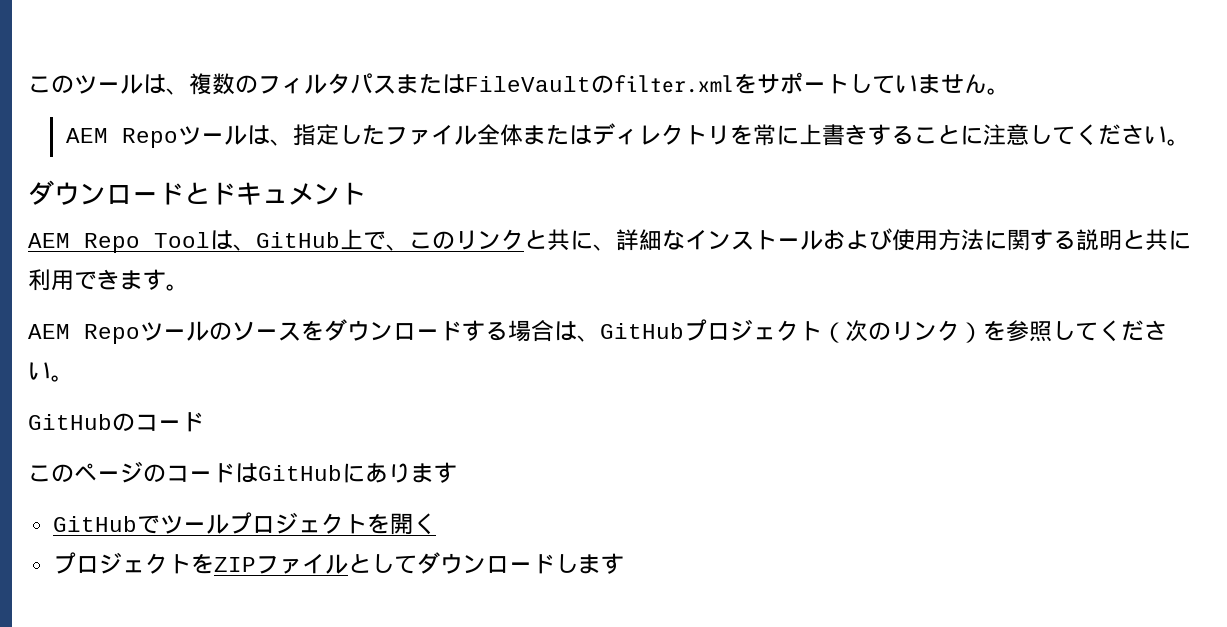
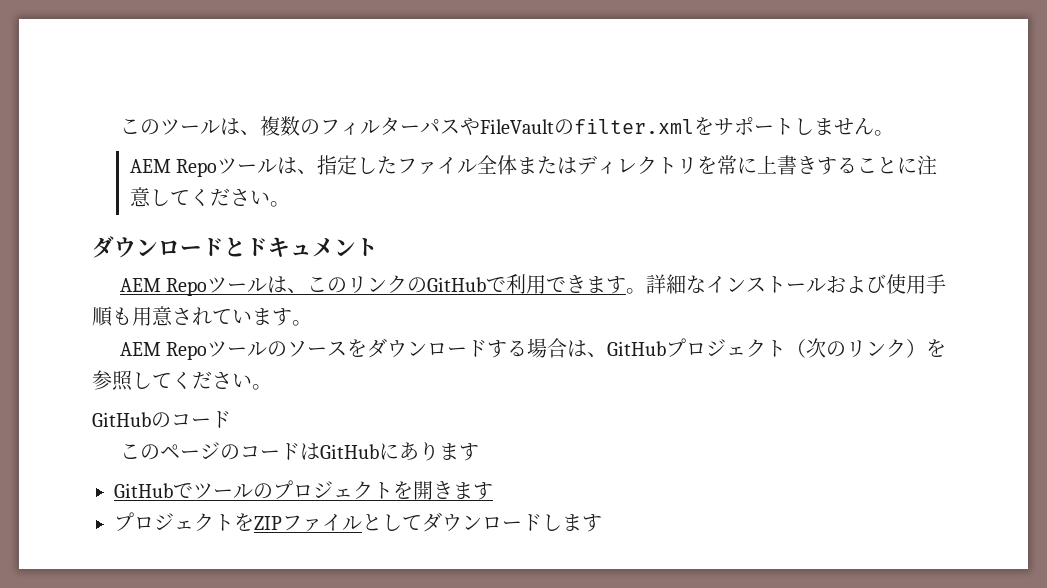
- このツールは、複数のフィルタパスまたはFileVaultのfilter.xmlをサポートしていません。
+ このツールは、複数のフィルターパスやFileVaultのfilter.xmlをサポートしません。
- AEM Repo Toolは、GitHub上で、このリンクと共に、詳細なインストールおよび使用方法に関する説明と共に利用できます。
+ AEM Repoツールは、このリンクのGitHubで利用できます。詳細なインストールおよび使用手順も用意されています。
- GitHubでツールプロジェクトを開く
+ GitHubでツールのプロジェクトを開きます

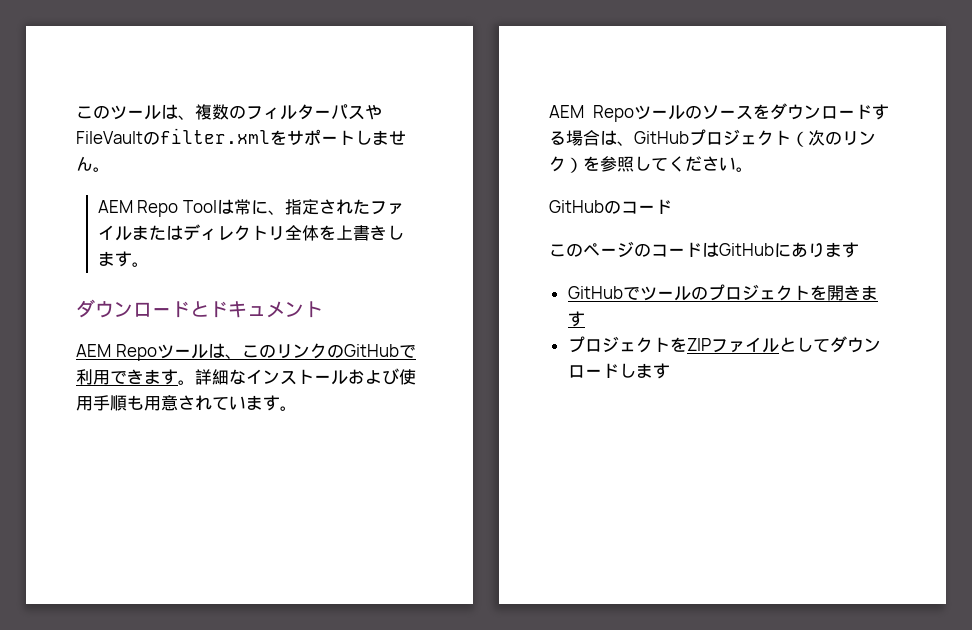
- AEM Repoツールは、指定したファイル全体またはディレクトリを常に上書きすることに注意してください。
+ AEM Repo Toolは常に、指定されたファイルまたはディレクトリ全体を上書きします。

